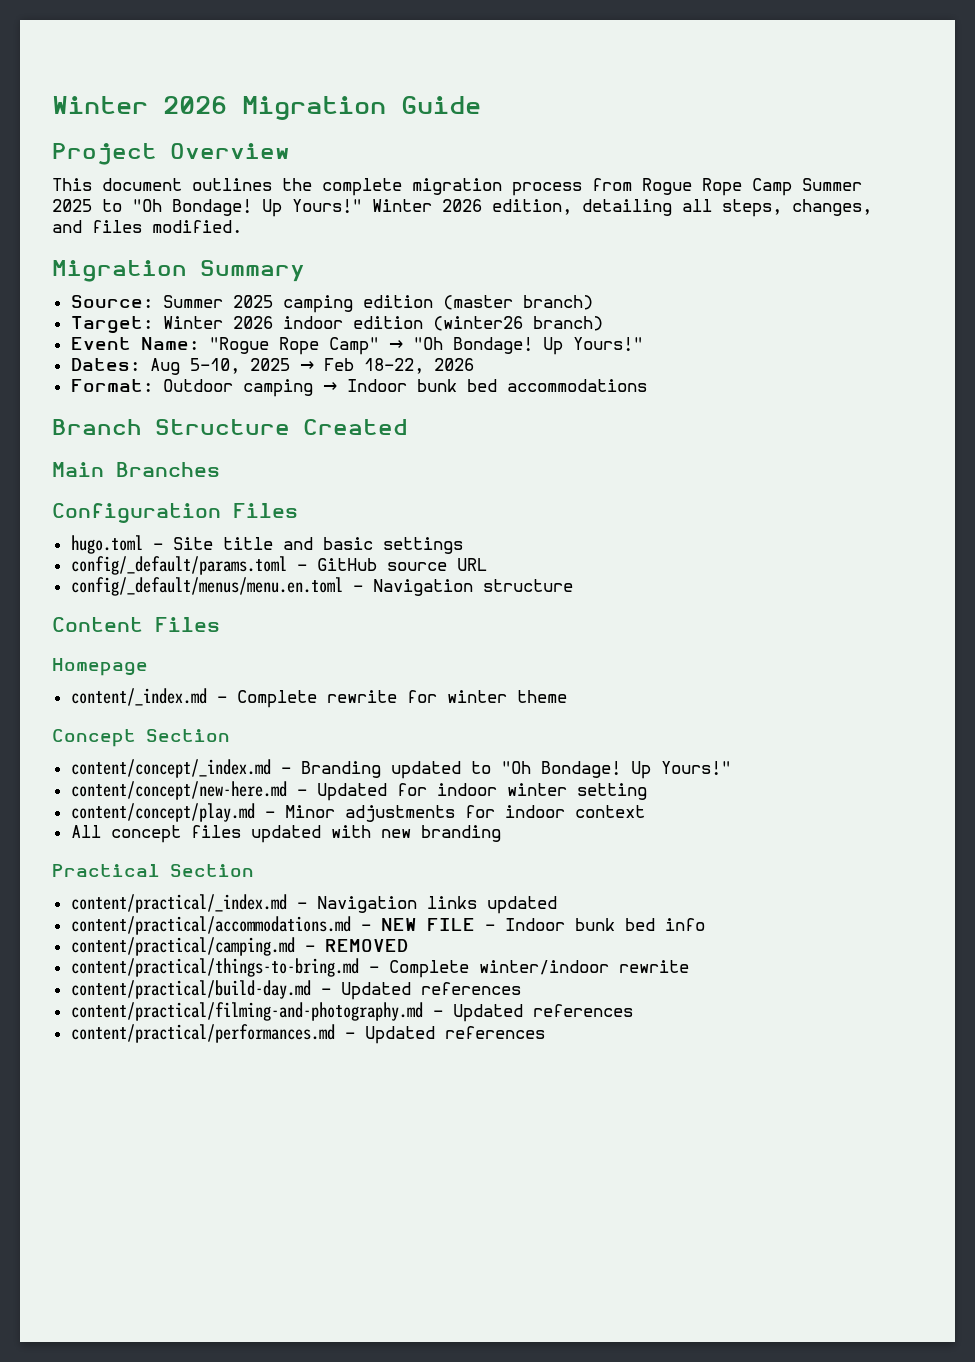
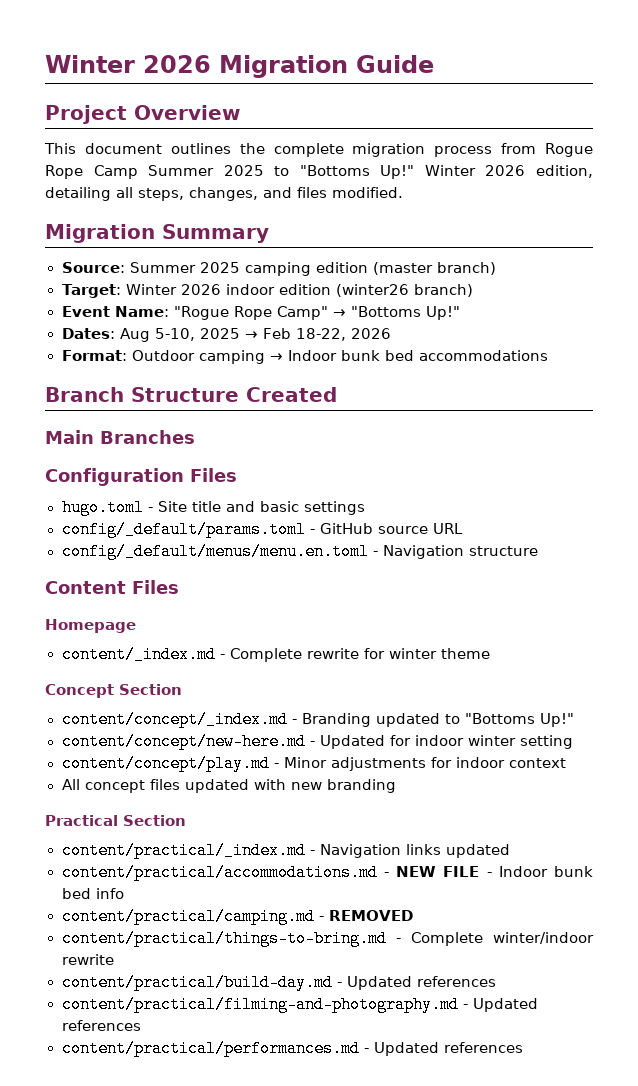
- This document outlines the complete migration process from Rogue Rope Camp Summer 2025 to "Oh Bondage! Up Yours!"
+ This document outlines the complete migration process from Rogue Rope Camp Summer 2025 to "Bottoms Up!"
- Event Name: "Rogue Rope Camp" → "Oh Bondage! Up Yours!"
+ Event Name: "Rogue Rope Camp" → "Bottoms Up!"
- content/concept/_index.md - Branding updated to "Oh Bondage! Up Yours!"
+ content/concept/_index.md - Branding updated to "Bottoms Up!"

